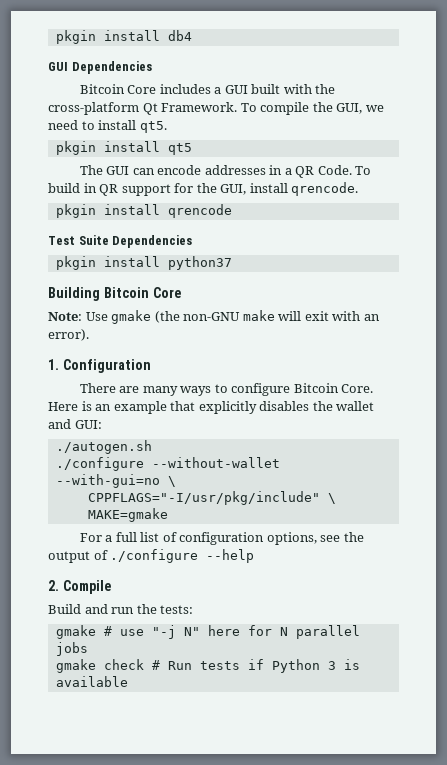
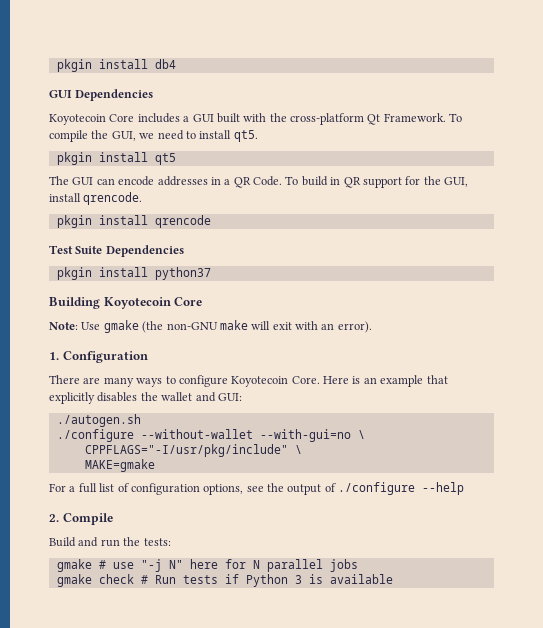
- Bitcoin Core includes a GUI built with the cross-platform Qt Framework.
+ Koyotecoin Core includes a GUI built with the cross-platform Qt Framework.
- Building Bitcoin Core
+ Building Koyotecoin Core
- There are many ways to configure Bitcoin Core.
+ There are many ways to configure Koyotecoin Core.

